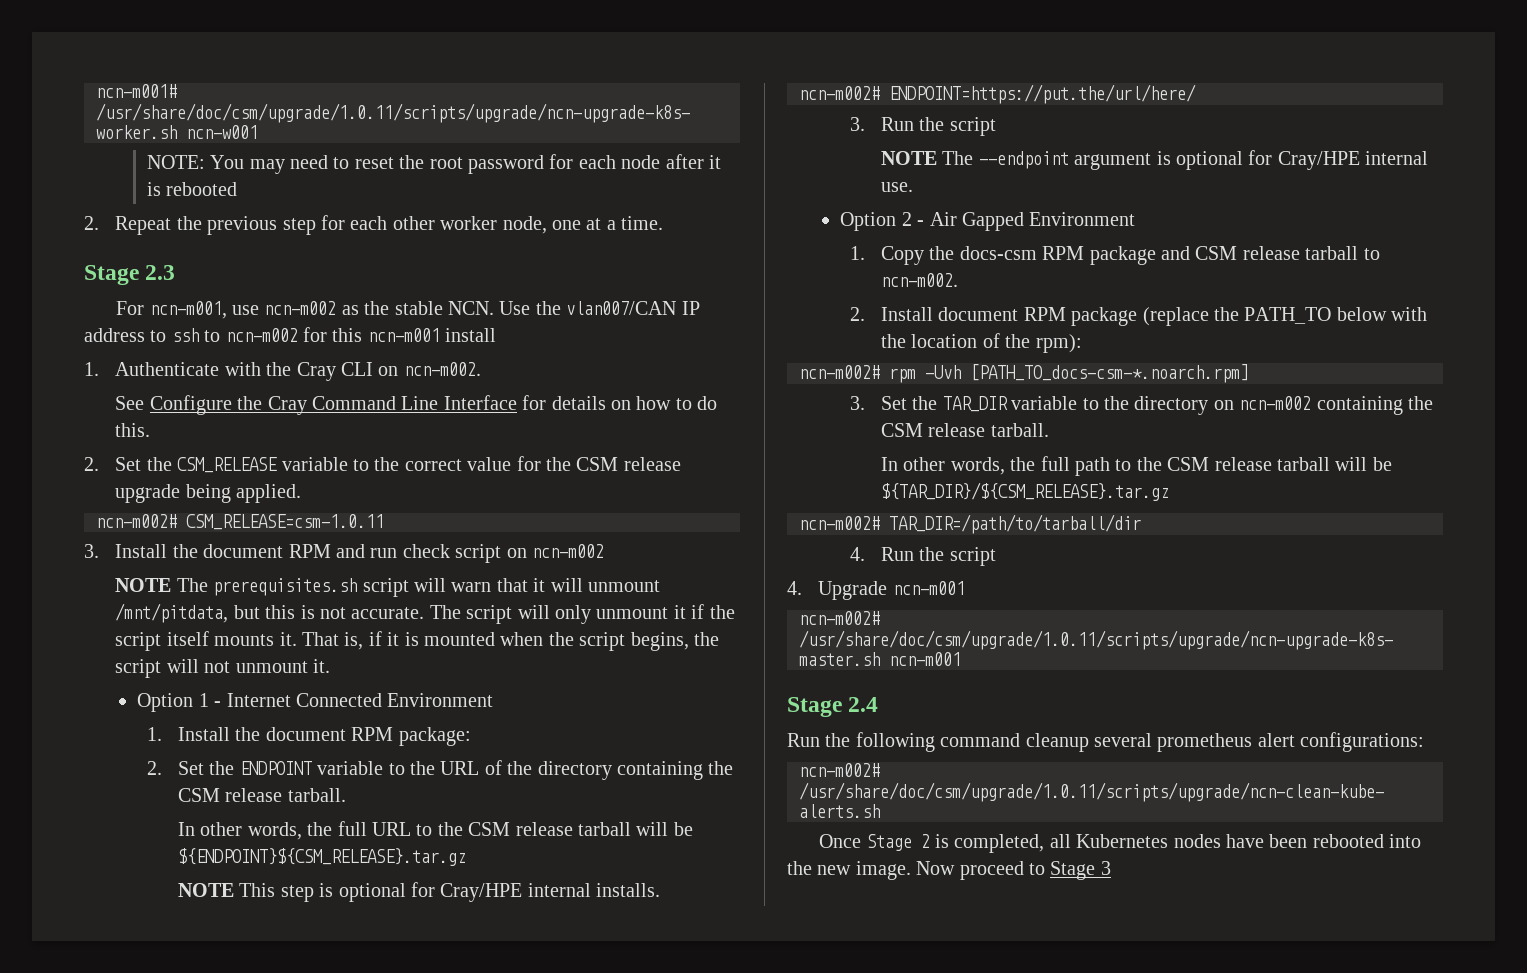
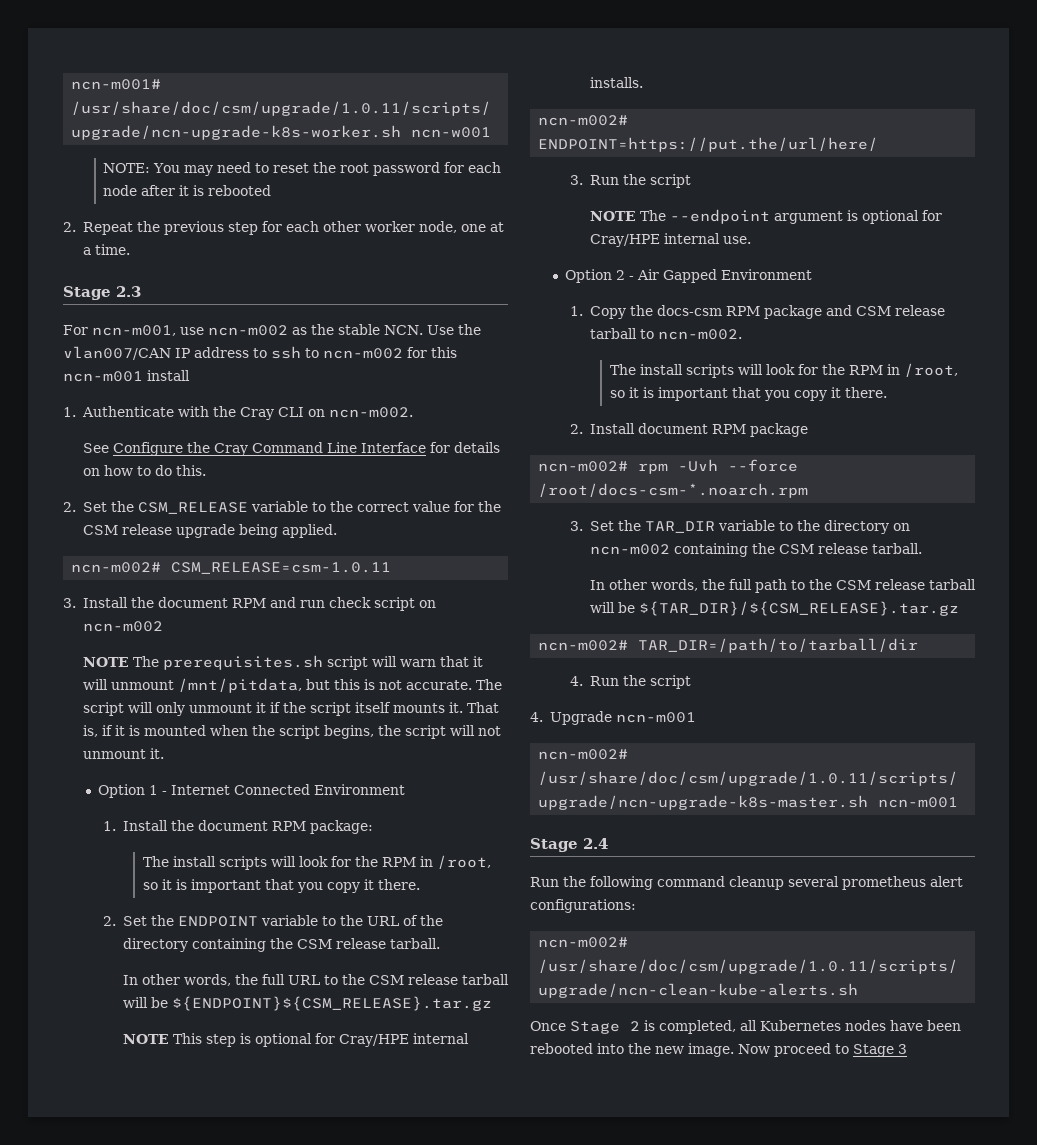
  1. Install the document RPM package:
+ The install scripts will look for the RPM in /root, so it is important that you copy it there.
  1. Copy the docs-csm RPM package and CSM release tarball to ncn-m002.
+ The install scripts will look for the RPM in /root, so it is important that you copy it there.
- 2. Install document RPM package (replace the PATH_TO below with the location of the rpm):
+ 2. Install document RPM package
- ncn-m002# rpm -Uvh [PATH_TO_docs-csm-*.noarch.rpm]
+ ncn-m002# rpm -Uvh --force /root/docs-csm-*.noarch.rpm

